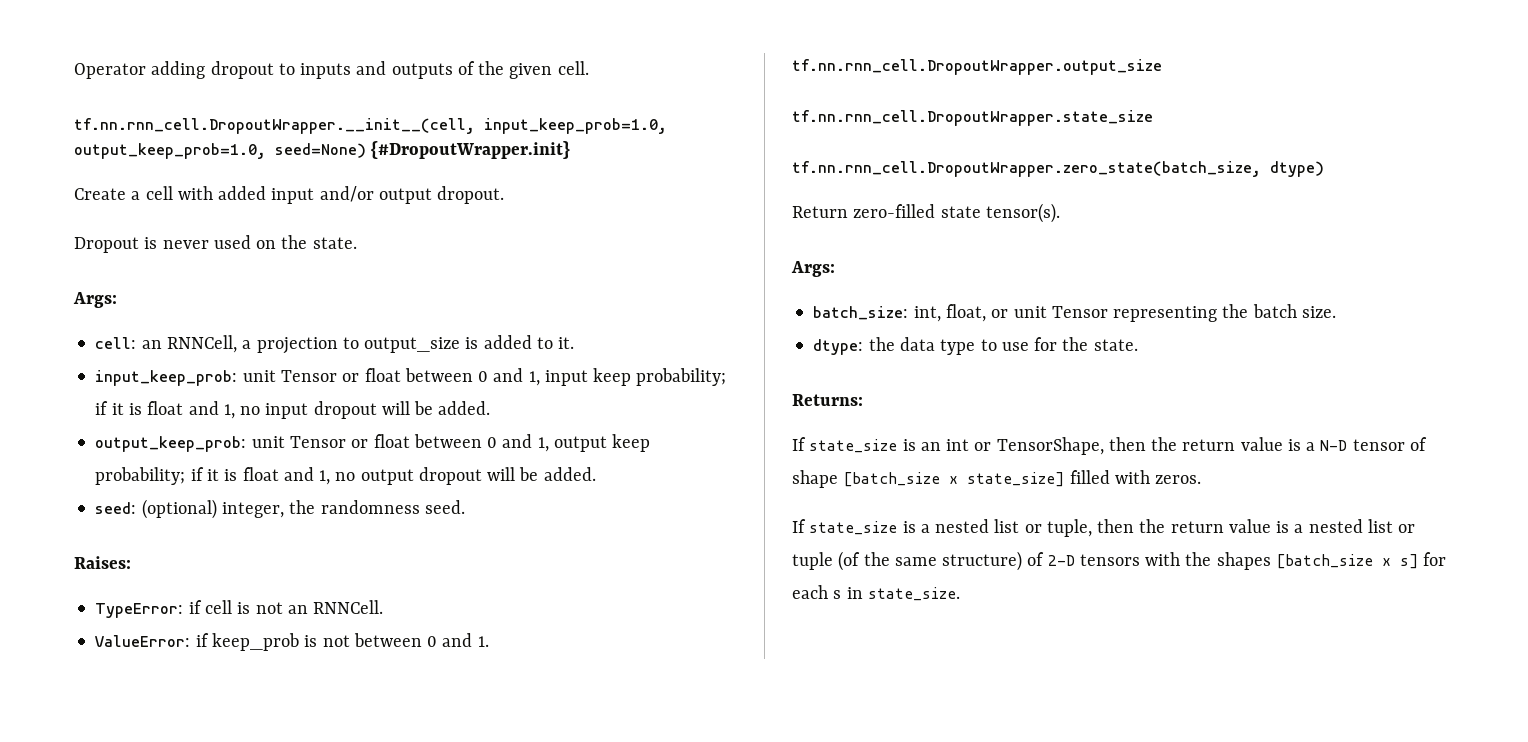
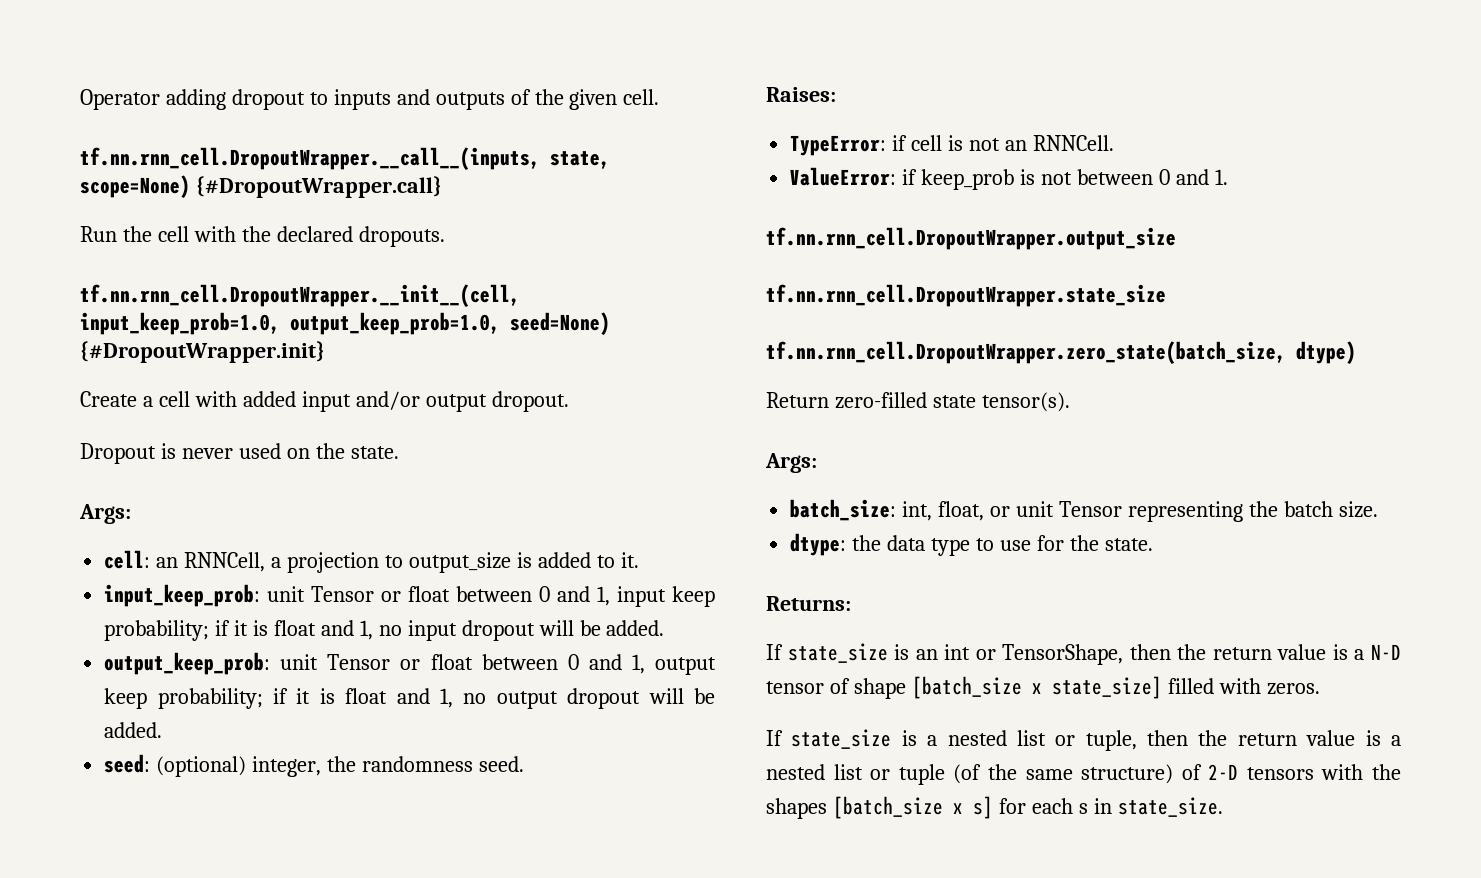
+ tf.nn.rnn_cell.DropoutWrapper.__call__(inputs, state, scope=None) {#DropoutWrapper.call}
+ Run the cell with the declared dropouts.

